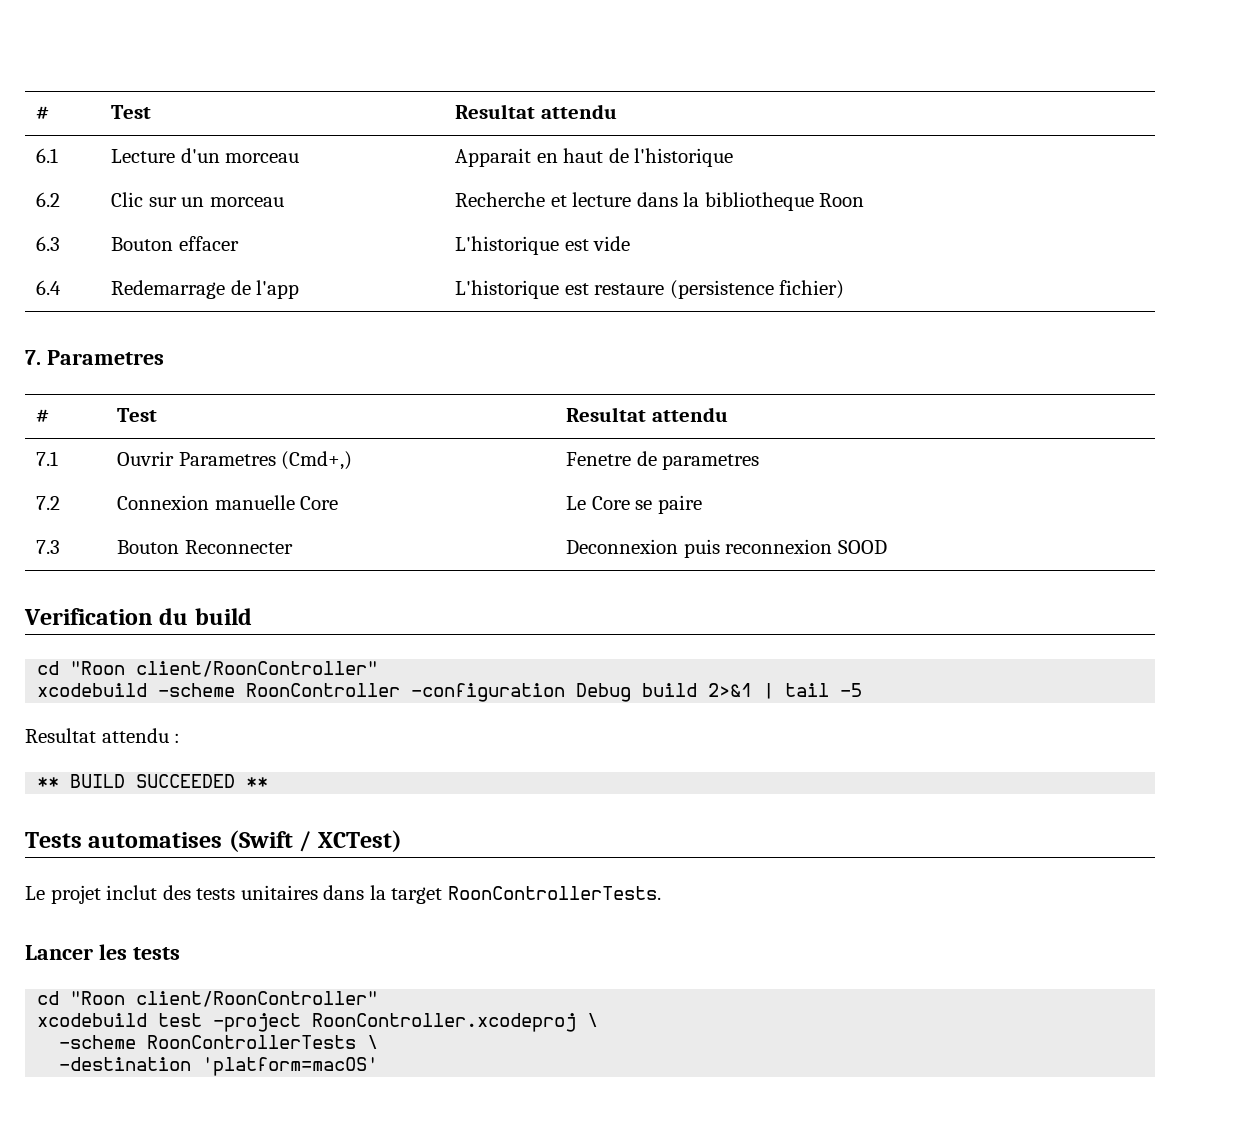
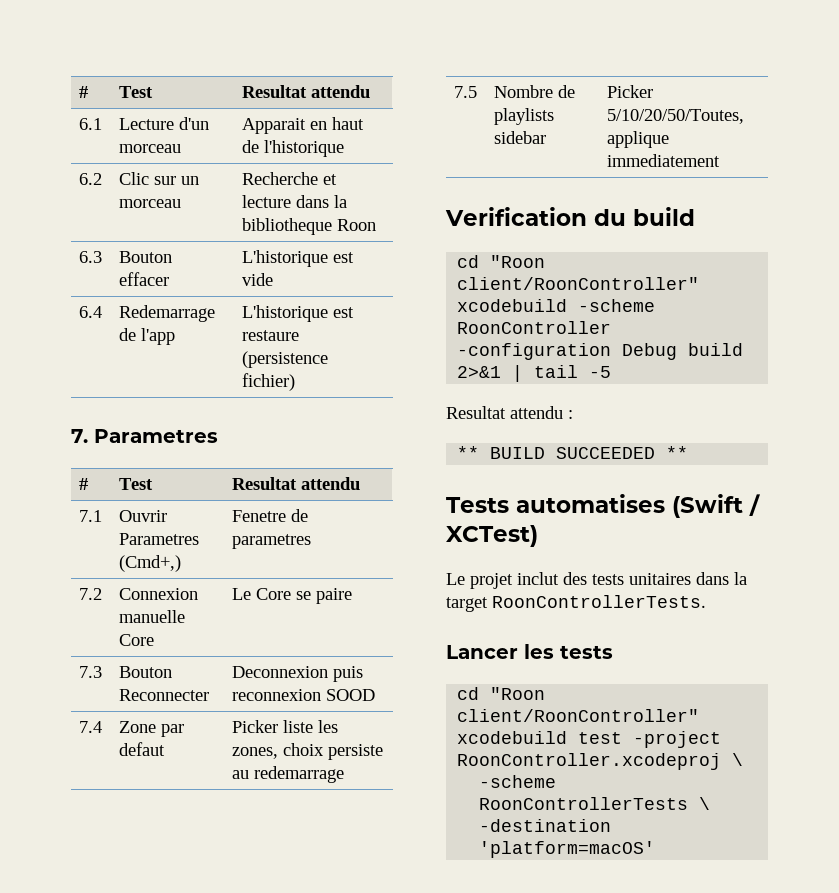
+ 7.4 | Zone par defaut | Picker liste les zones, choix persiste au redemarrage
+ 7.5 | Nombre de playlists sidebar | Picker 5/10/20/50/Toutes, applique immediatement

